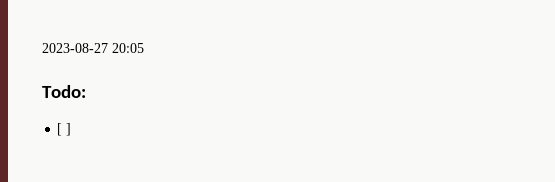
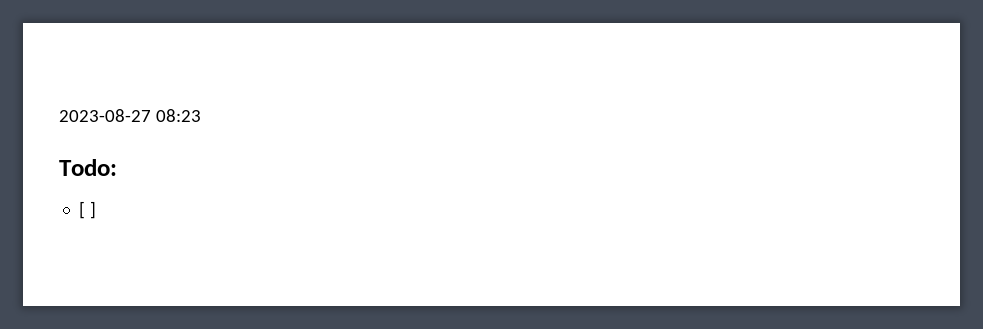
- 2023-08-27 20:05
+ 2023-08-27 08:23

